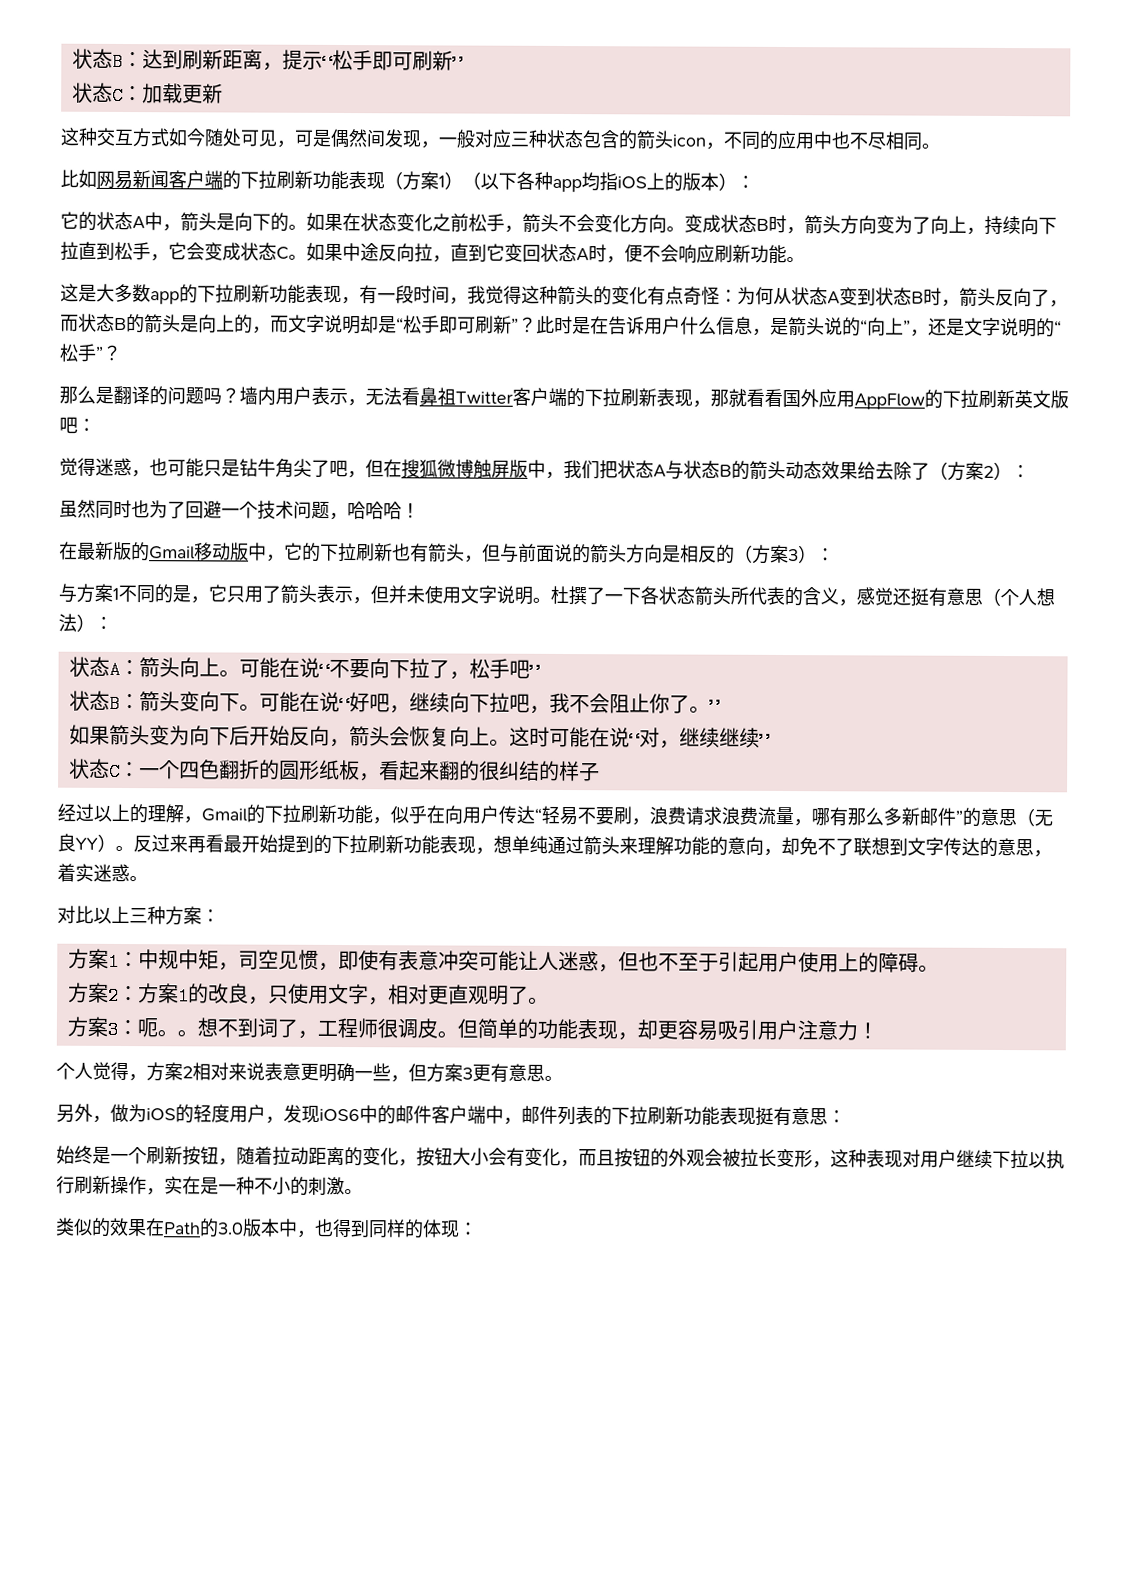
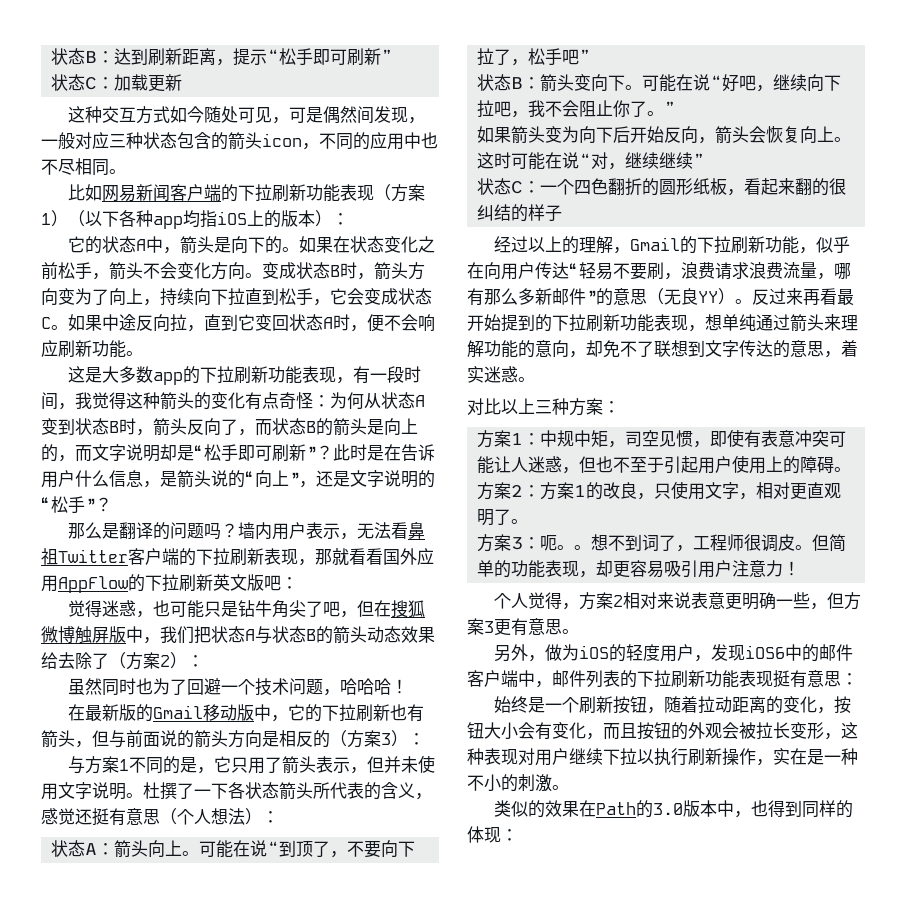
- 可能在说“不要向下拉了，松手吧”
+ 可能在说“到顶了，不要向下拉了，松手吧”

